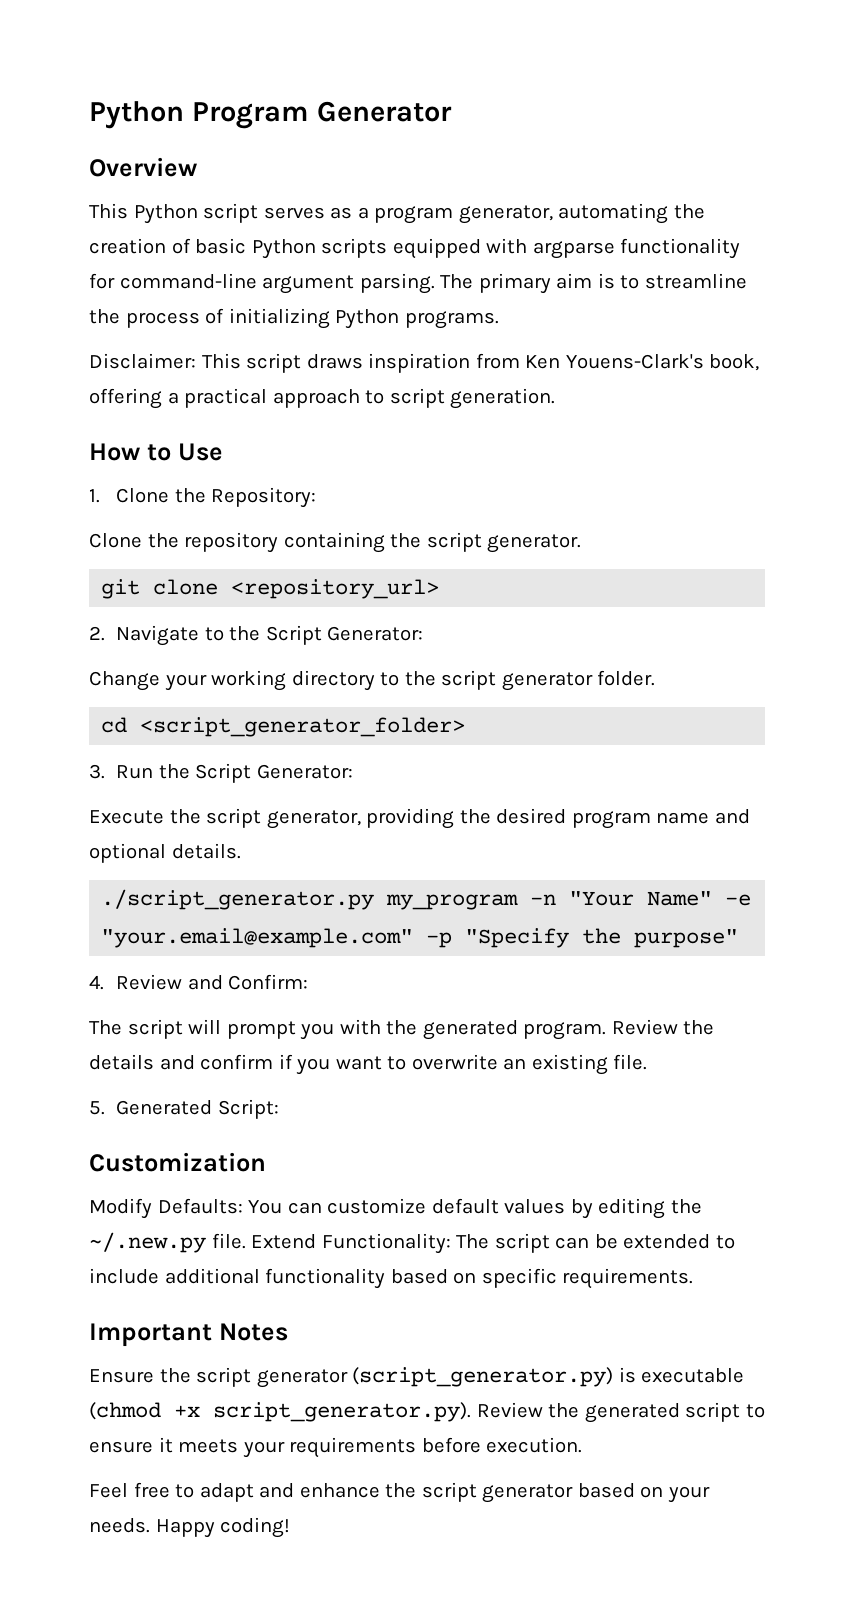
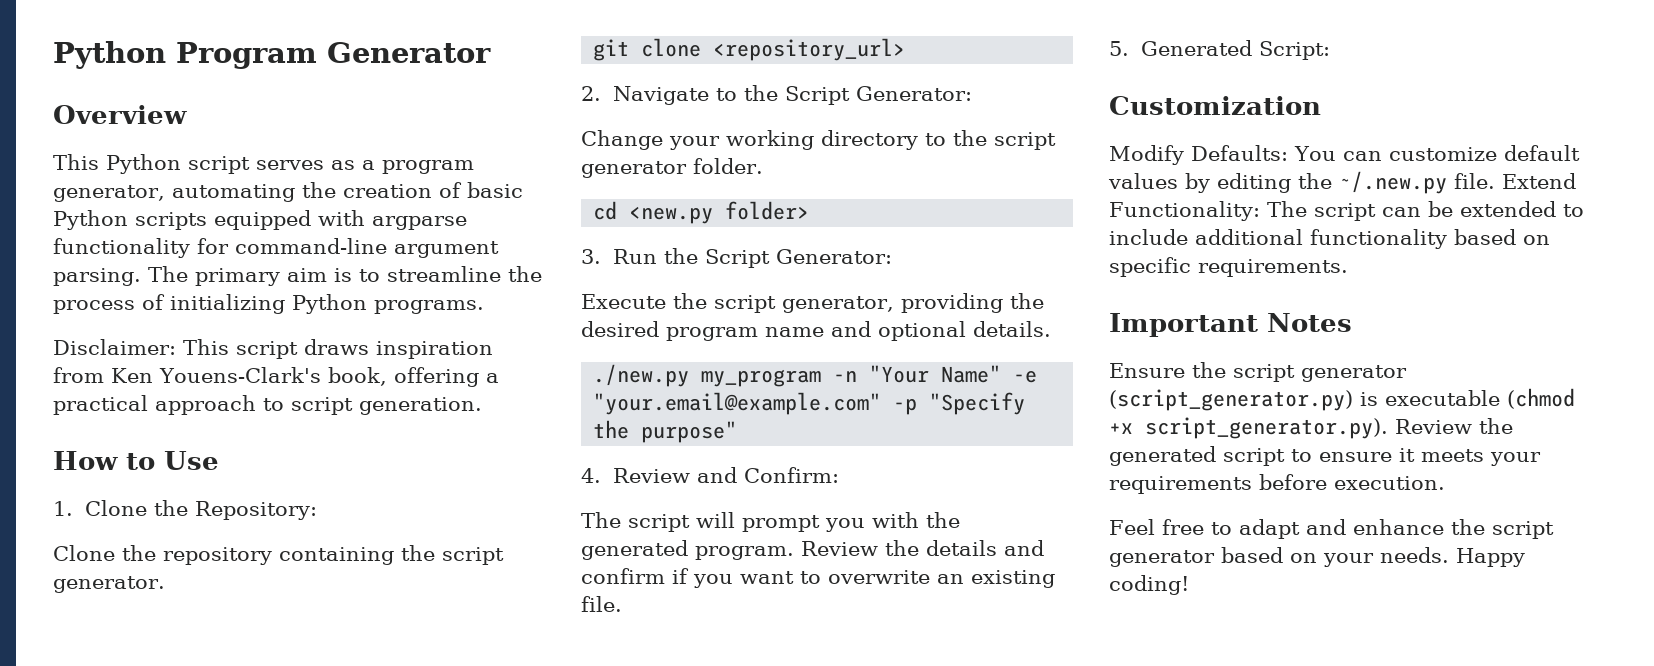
- cd <script_generator_folder>
+ cd <new.py folder>
- ./script_generator.py my_program -n "Your Name" -e "your.email@example.com" -p "Specify the purpose"
+ ./new.py my_program -n "Your Name" -e "your.email@example.com" -p "Specify the purpose"

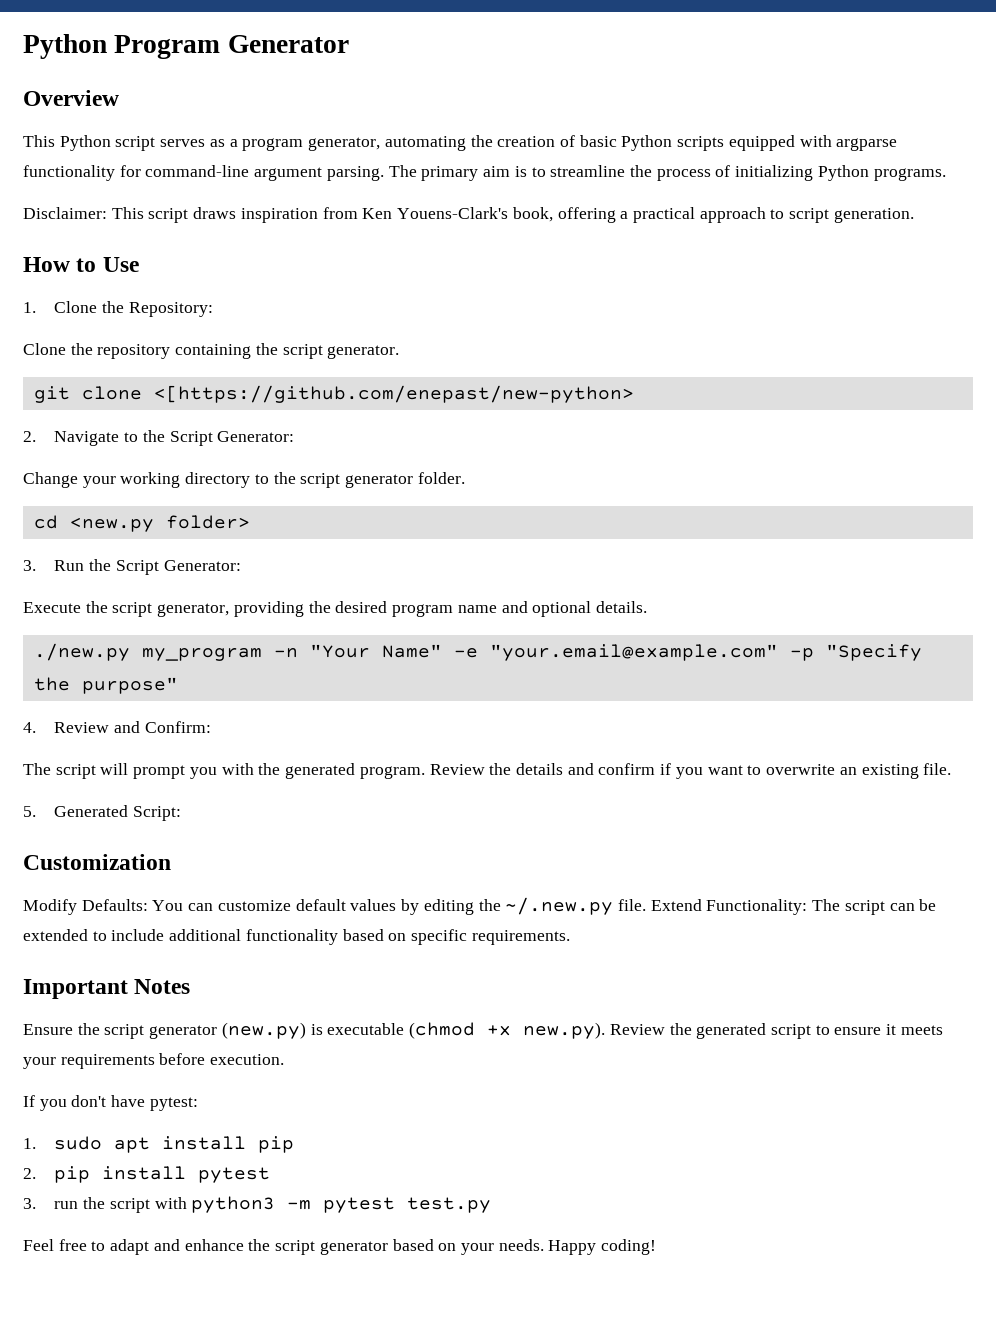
- git clone <repository_url>
+ git clone <[https://github.com/enepast/new-python>
- Ensure the script generator (script_generator.py) is executable (chmod +x script_generator.py). Review the generated script to ensure it meets your requirements before execution.
+ Ensure the script generator (new.py) is executable (chmod +x new.py). Review the generated script to ensure it meets your requirements before execution.
+ If you don't have pytest:
+ 1. sudo apt install pip
+ 2. pip install pytest
+ 3. run the script with python3 -m pytest test.py

